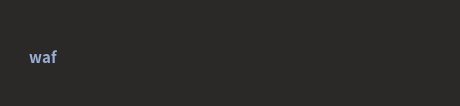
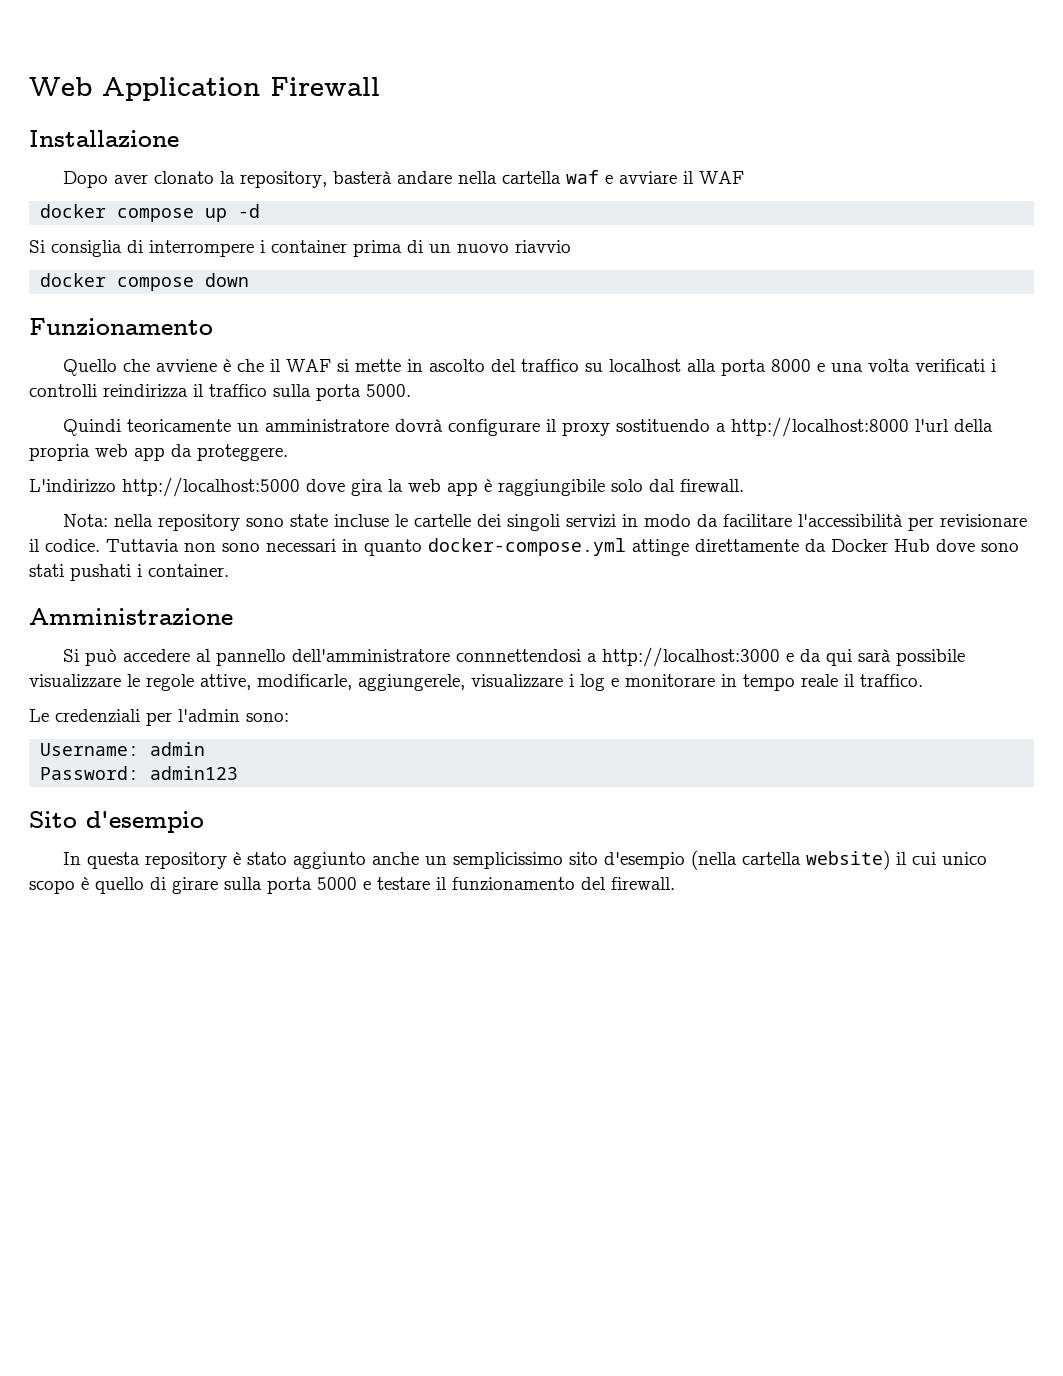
- waf
+ Web Application Firewall
+ Installazione
+ Dopo aver clonato la repository, basterà andare nella cartella waf e avviare il WAF
+ docker compose up -d
+ Si consiglia di interrompere i container prima di un nuovo riavvio
+ docker compose down
+ Funzionamento
+ Quello che avviene è che il WAF si mette in ascolto del traffico su localhost alla porta 8000 e una volta verificati i controlli reindirizza il traffico sulla porta 5000.
+ Quindi teoricamente un amministratore dovrà configurare il proxy sostituendo a http://localhost:8000 l'url della propria web app da proteggere.
+ L'indirizzo http://localhost:5000 dove gira la web app è raggiungibile solo dal firewall.
+ Nota: nella repository sono state incluse le cartelle dei singoli servizi in modo da facilitare l'accessibilità per revisionare il codice. Tuttavia non sono necessari in quanto docker-compose.yml attinge direttamente da Docker Hub dove sono stati pushati i container.
+ Amministrazione
+ Si può accedere al pannello dell'amministratore connnettendosi a http://localhost:3000 e da qui sarà possibile visualizzare le regole attive, modificarle, aggiungerele, visualizzare i log e monitorare in tempo reale il traffico.
+ Le credenziali per l'admin sono:
+ Username: admin
+ Password: admin123
+ Sito d'esempio
+ In questa repository è stato aggiunto anche un semplicissimo sito d'esempio (nella cartella website) il cui unico scopo è quello di girare sulla porta 5000 e testare il funzionamento del firewall.

